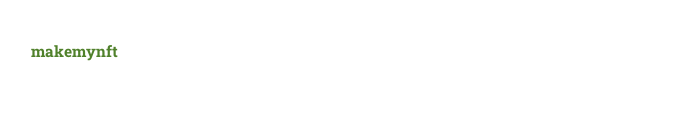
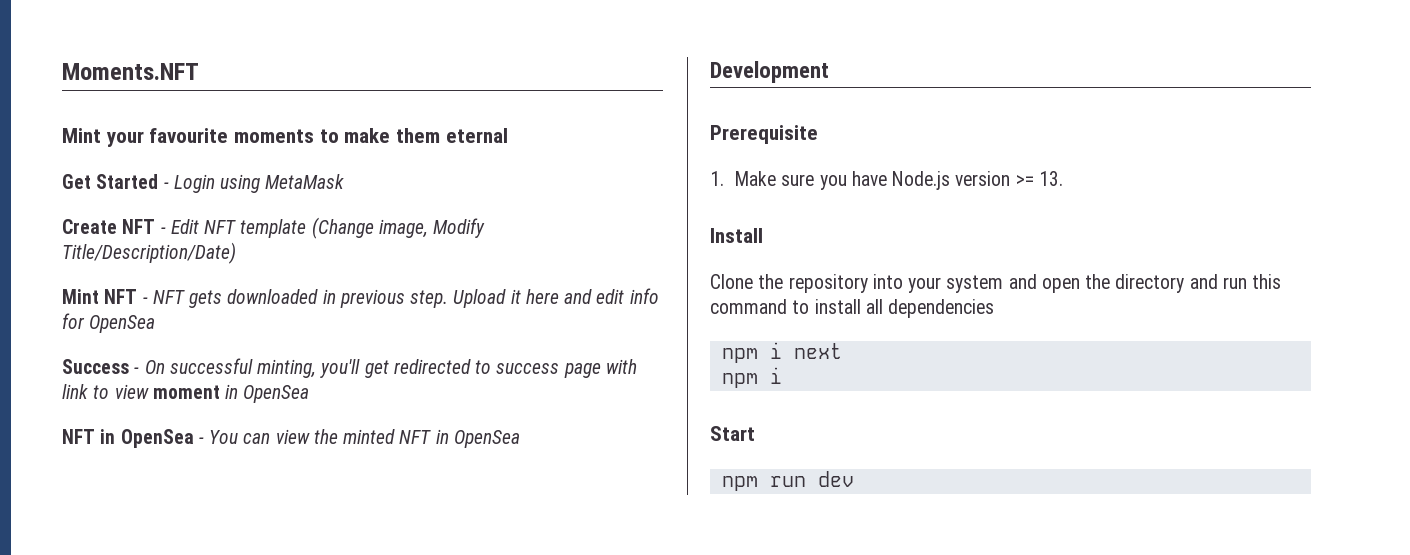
- makemynft
+ Moments.NFT
+ Mint your favourite moments to make them eternal
+ Get Started - Login using MetaMask
+ Create NFT - Edit NFT template (Change image, Modify Title/Description/Date)
+ Mint NFT - NFT gets downloaded in previous step. Upload it here and edit info for OpenSea
+ Success - On successful minting, you'll get redirected to success page with link to view moment in OpenSea
+ NFT in OpenSea - You can view the minted NFT in OpenSea
+ Development
+ Prerequisite
+ 1. Make sure you have Node.js version >= 13.
+ Install
+ Clone the repository into your system and open the directory and run this command to install all dependencies
+ npm i next
+ npm i
+ Start
+ npm run dev

